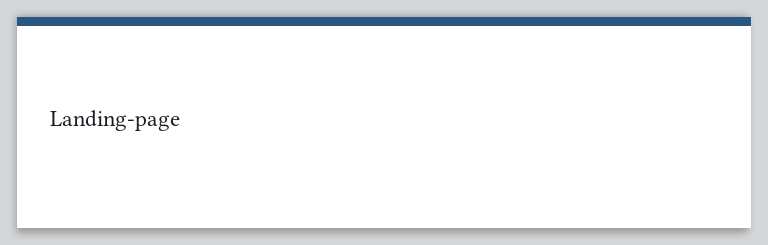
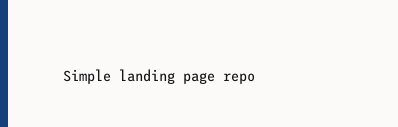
- Landing-page
+ Simple landing page repo

